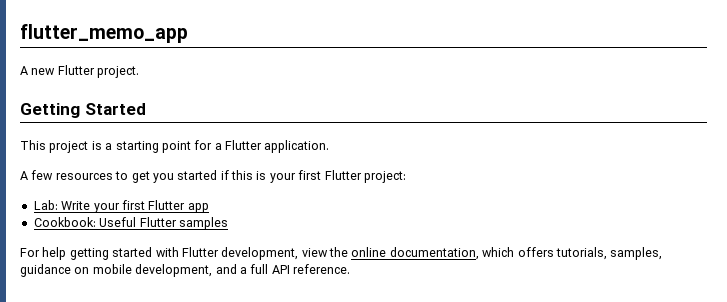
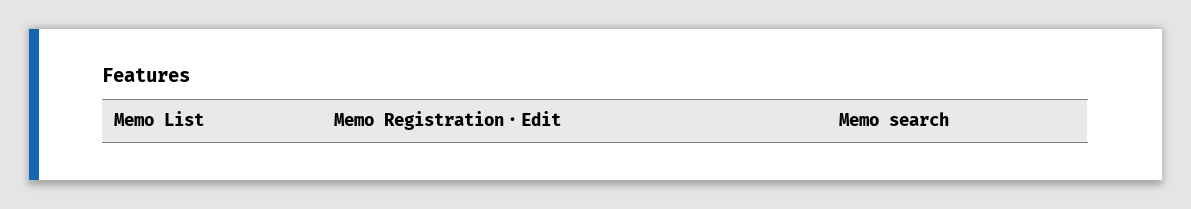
- flutter_memo_app
- A new Flutter project.
- Getting Started
- This project is a starting point for a Flutter application.
- A few resources to get you started if this is your first Flutter project:
- Lab: Write your first Flutter app
- Cookbook: Useful Flutter samples
- For help getting started with Flutter development, view the online documentation, which offers tutorials, samples, guidance on mobile development, and a full API reference.
+ Features
+ Memo List | Memo Registration・Edit | Memo search

